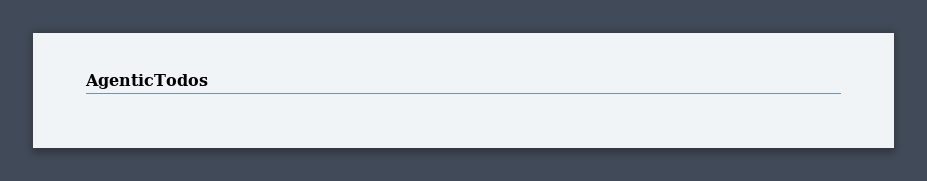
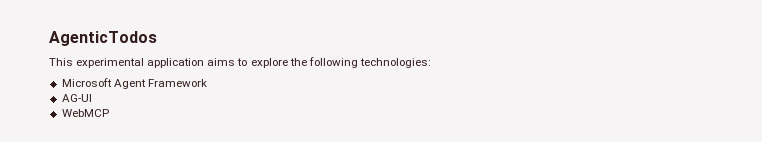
+ This experimental application aims to explore the following technologies:
+ Microsoft Agent Framework
+ AG-UI
+ WebMCP

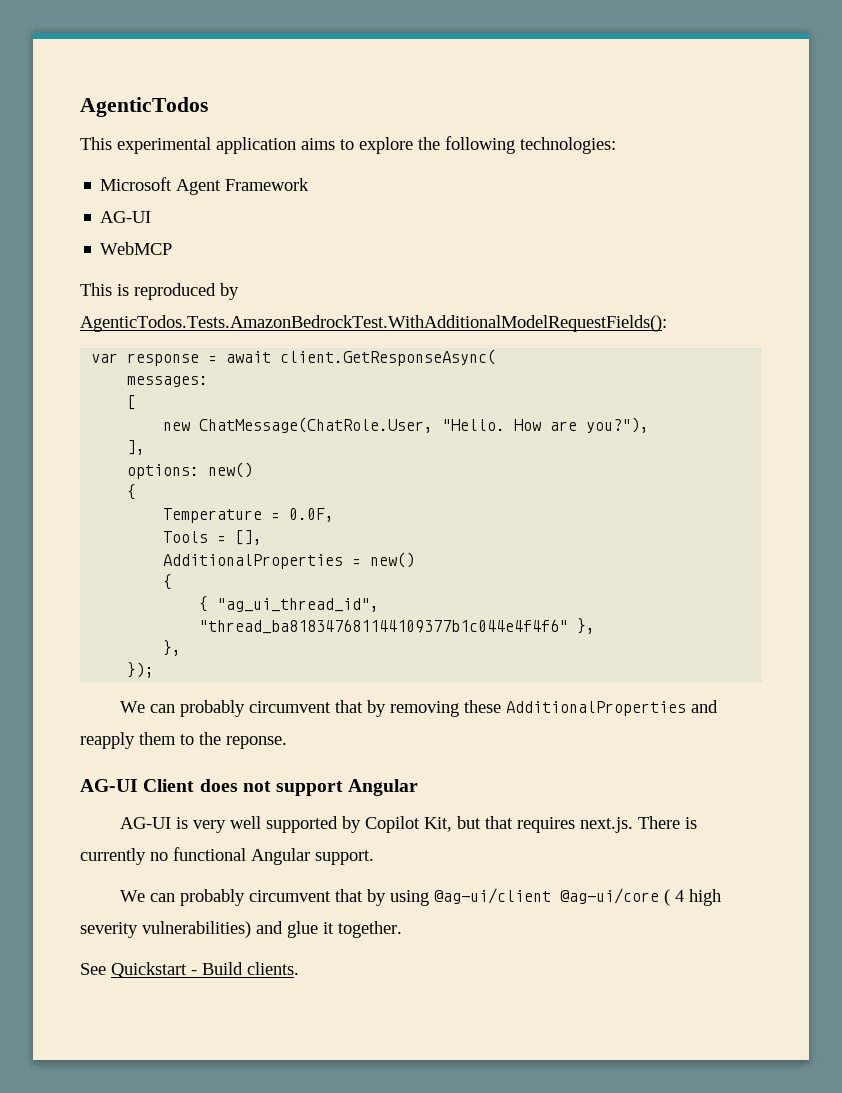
+ This is reproduced by AgenticTodos.Tests.AmazonBedrockTest.WithAdditionalModelRequestFields():
+ var response = await client.GetResponseAsync(
+ messages:
+ [
+ new ChatMessage(ChatRole.User, "Hello. How are you?"),
+ ],
+ options: new()
+ {
+ Temperature = 0.0F,
+ Tools = [],
+ AdditionalProperties = new()
+ {
+ { "ag_ui_thread_id", "thread_ba818347681144109377b1c044e4f4f6" },
+ },
+ });
+ We can probably circumvent that by removing these AdditionalProperties and reapply them to the reponse.
+ AG-UI Client does not support Angular
+ AG-UI is very well supported by Copilot Kit, but that requires next.js. There is currently no functional Angular support.
+ We can probably circumvent that by using @ag-ui/client @ag-ui/core ( 4 high severity vulnerabilities) and glue it together.
+ See Quickstart - Build clients.

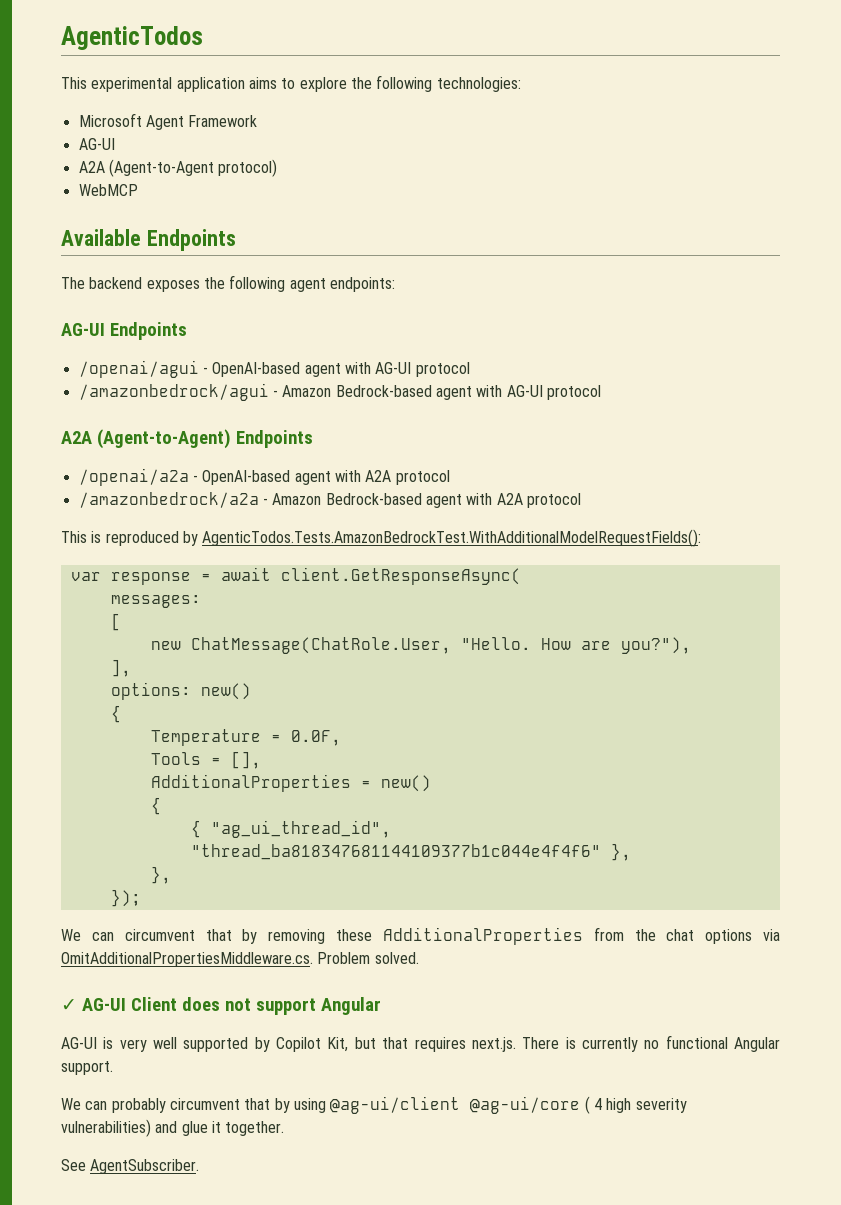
+ A2A (Agent-to-Agent protocol)
  WebMCP
+ Available Endpoints
+ The backend exposes the following agent endpoints:
+ AG-UI Endpoints
+ /openai/agui - OpenAI-based agent with AG-UI protocol
+ /amazonbedrock/agui - Amazon Bedrock-based agent with AG-UI protocol
+ A2A (Agent-to-Agent) Endpoints
+ /openai/a2a - OpenAI-based agent with A2A protocol
+ /amazonbedrock/a2a - Amazon Bedrock-based agent with A2A protocol
- We can probably circumvent that by removing these AdditionalProperties and reapply them to the reponse.
- AG-UI Client does not support Angular
+ We can circumvent that by removing these AdditionalProperties from the chat options via OmitAdditionalPropertiesMiddleware.cs. Problem solved.
+ ✓ AG-UI Client does not support Angular
- See Quickstart - Build clients.
+ See AgentSubscriber.

